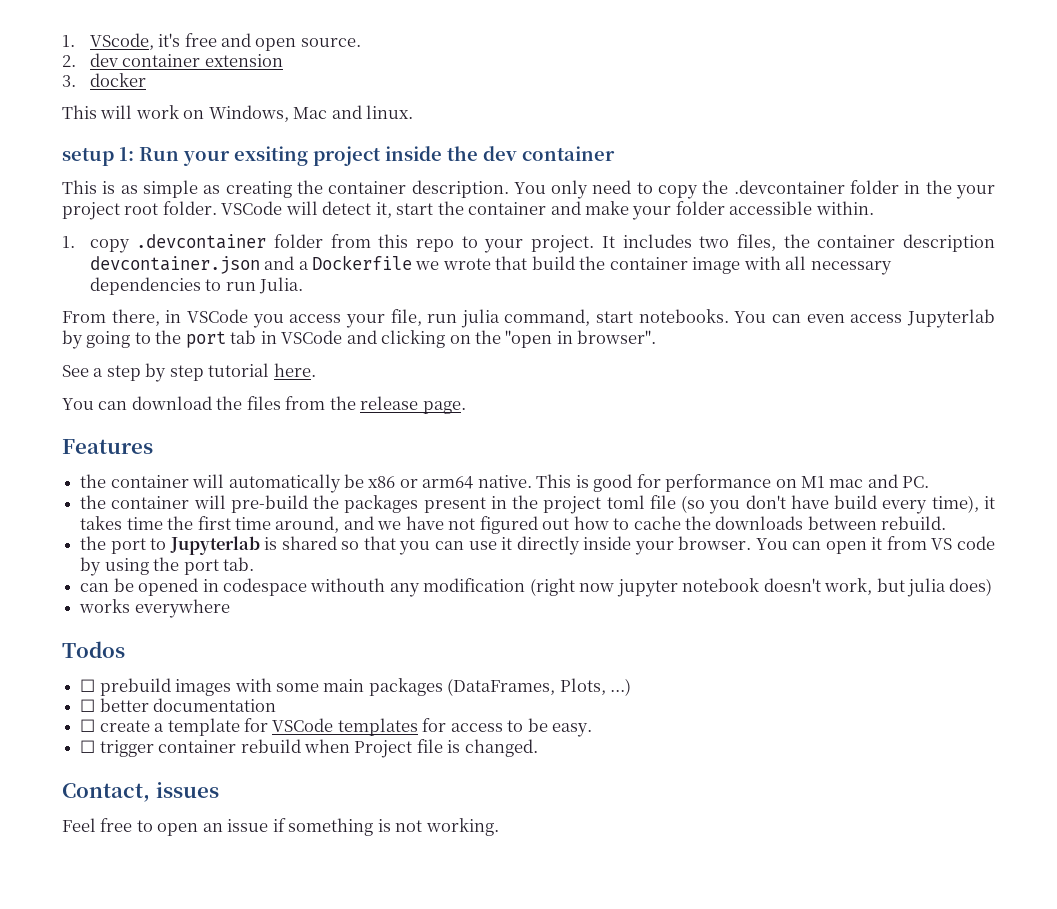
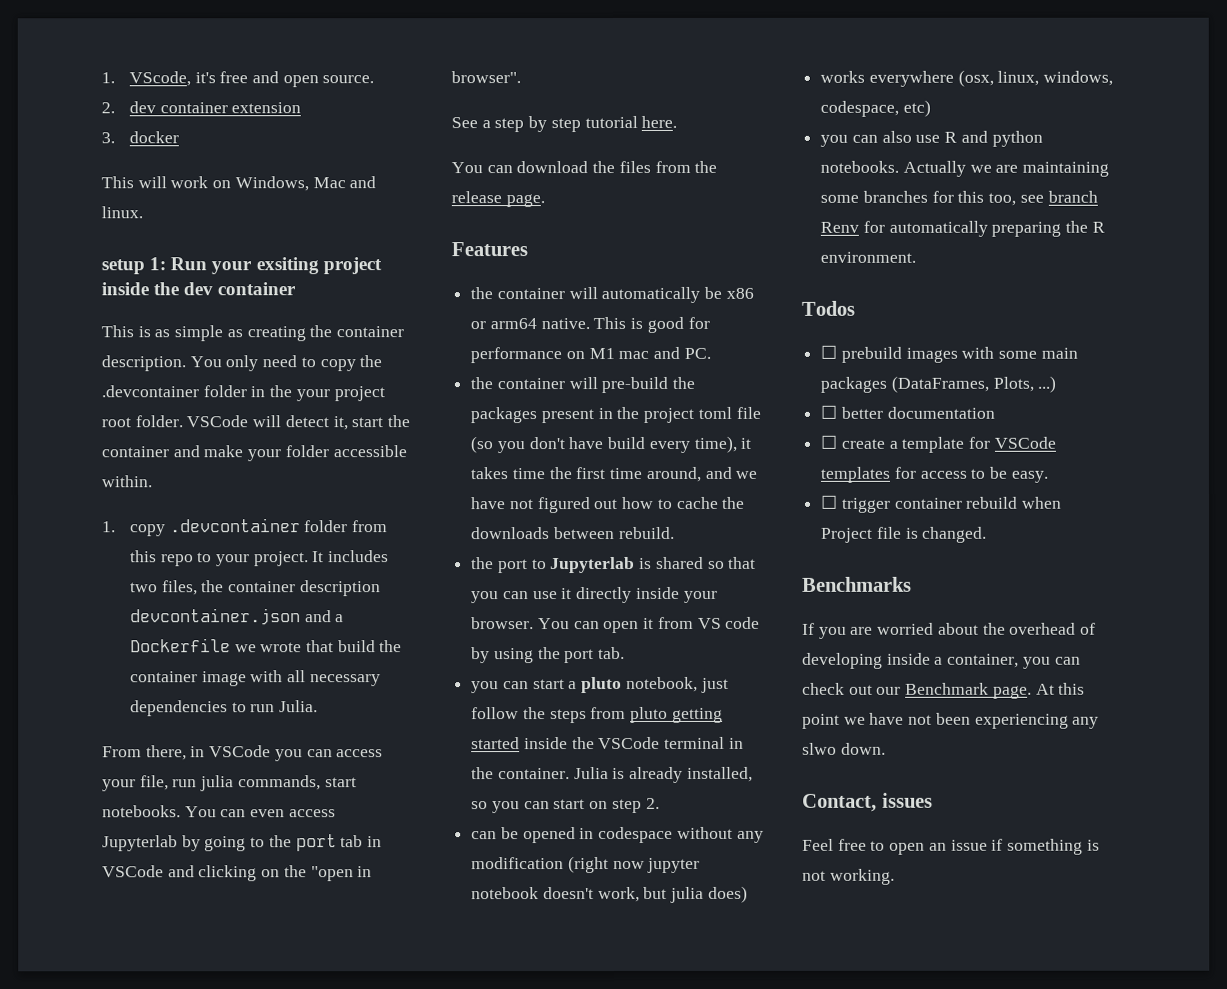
- From there, in VSCode you access your file, run julia command, start notebooks.
+ From there, in VSCode you can access your file, run julia commands, start notebooks.
+ you can start a pluto notebook, just follow the steps from pluto getting started inside the VSCode terminal in the container. Julia is already installed, so you can start on step 2.
- can be opened in codespace withouth any modification (right now jupyter notebook doesn't work, but julia does)
+ can be opened in codespace without any modification (right now jupyter notebook doesn't work, but julia does)
- works everywhere
+ works everywhere (osx, linux, windows, codespace, etc)
+ you can also use R and python notebooks. Actually we are maintaining some branches for this too, see branch Renv for automatically preparing the R environment.
+ Benchmarks
+ If you are worried about the overhead of developing inside a container, you can check out our Benchmark page. At this point we have not been experiencing any slwo down.

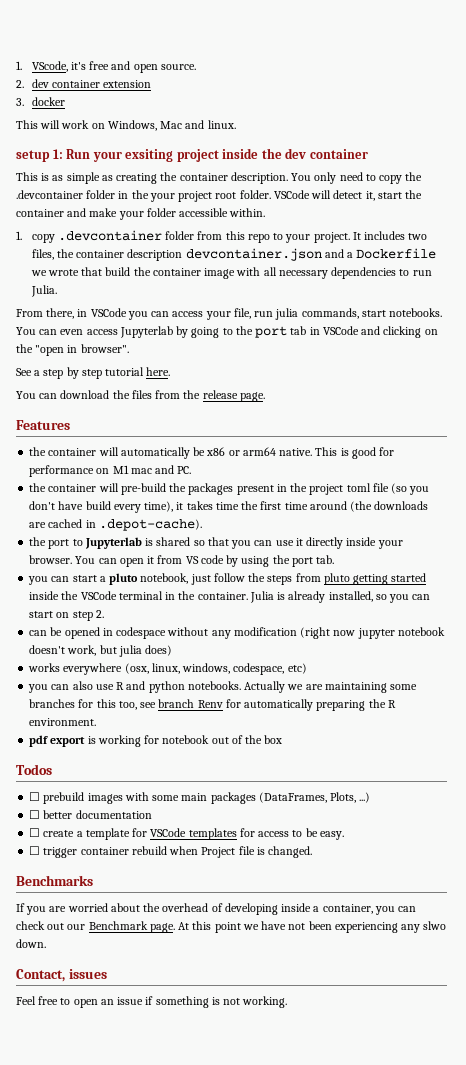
- the container will pre-build the packages present in the project toml file (so you don't have build every time), it takes time the first time around, and we have not figured out how to cache the downloads between rebuild.
+ the container will pre-build the packages present in the project toml file (so you don't have build every time), it takes time the first time around (the downloads are cached in .depot-cache).
+ pdf export is working for notebook out of the box

